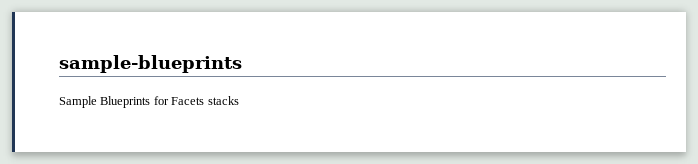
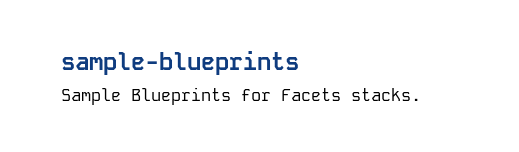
- Sample Blueprints for Facets stacks
+ Sample Blueprints for Facets stacks.

